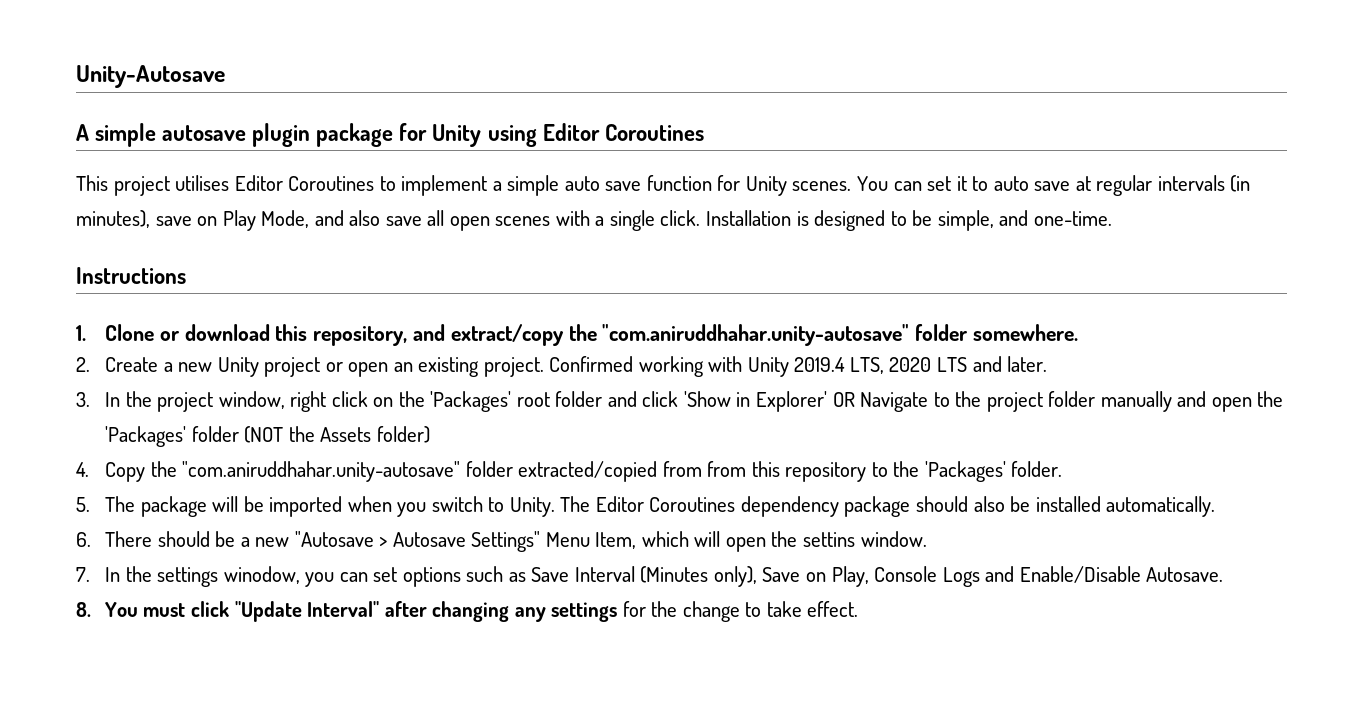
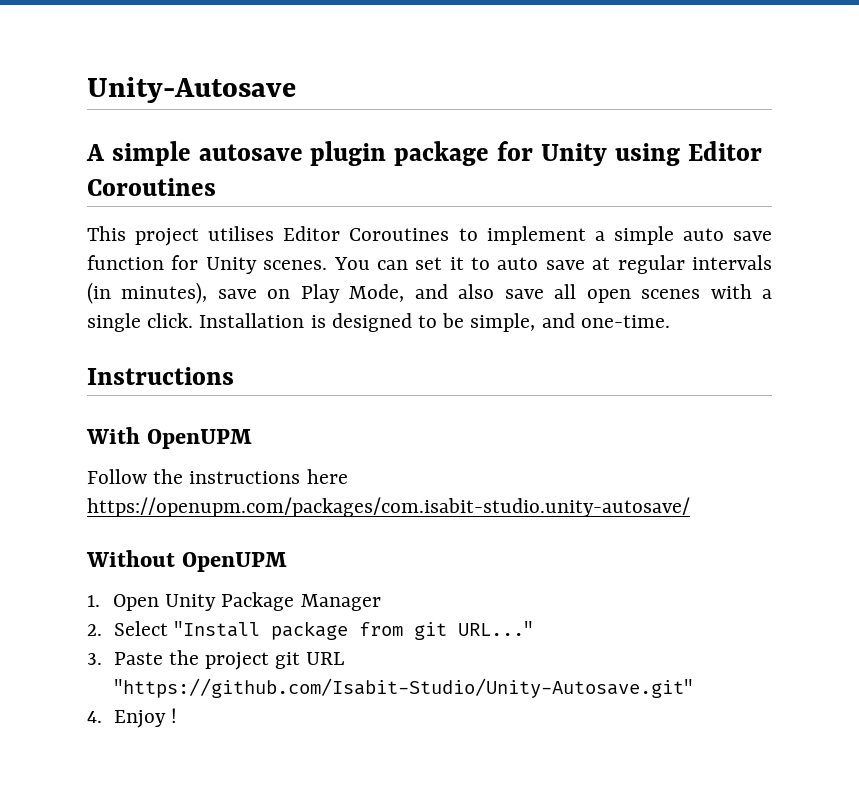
- 1. Clone or download this repository, and extract/copy the "com.aniruddhahar.unity-autosave" folder somewhere.
- 2. Create a new Unity project or open an existing project. Confirmed working with Unity 2019.4 LTS, 2020 LTS and later.
- 3. In the project window, right click on the 'Packages' root folder and click 'Show in Explorer' OR Navigate to the project folder manually and open the 'Packages' folder (NOT the Assets folder)
- 4. Copy the "com.aniruddhahar.unity-autosave" folder extracted/copied from from this repository to the 'Packages' folder.
- 5. The package will be imported when you switch to Unity. The Editor Coroutines dependency package should also be installed automatically.
- 6. There should be a new "Autosave > Autosave Settings" Menu Item, which will open the settins window.
- 7. In the settings winodow, you can set options such as Save Interval (Minutes only), Save on Play, Console Logs and Enable/Disable Autosave.
- 8. You must click "Update Interval" after changing any settings for the change to take effect.
+ With OpenUPM
+ Follow the instructions here https://openupm.com/packages/com.isabit-studio.unity-autosave/
+ Without OpenUPM
+ 1. Open Unity Package Manager
+ 2. Select "Install package from git URL..."
+ 3. Paste the project git URL "https://github.com/Isabit-Studio/Unity-Autosave.git"
+ 4. Enjoy !

